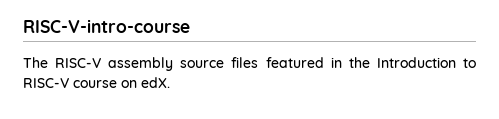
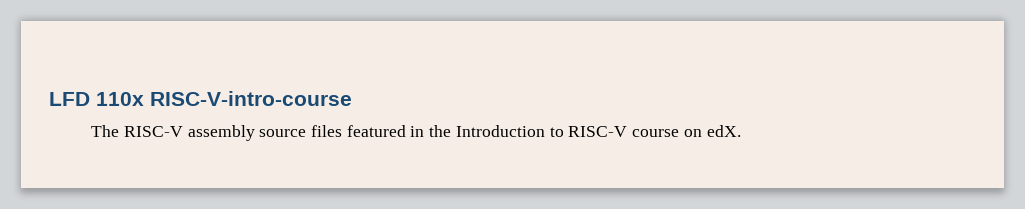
- RISC-V-intro-course
+ LFD 110x RISC-V-intro-course

